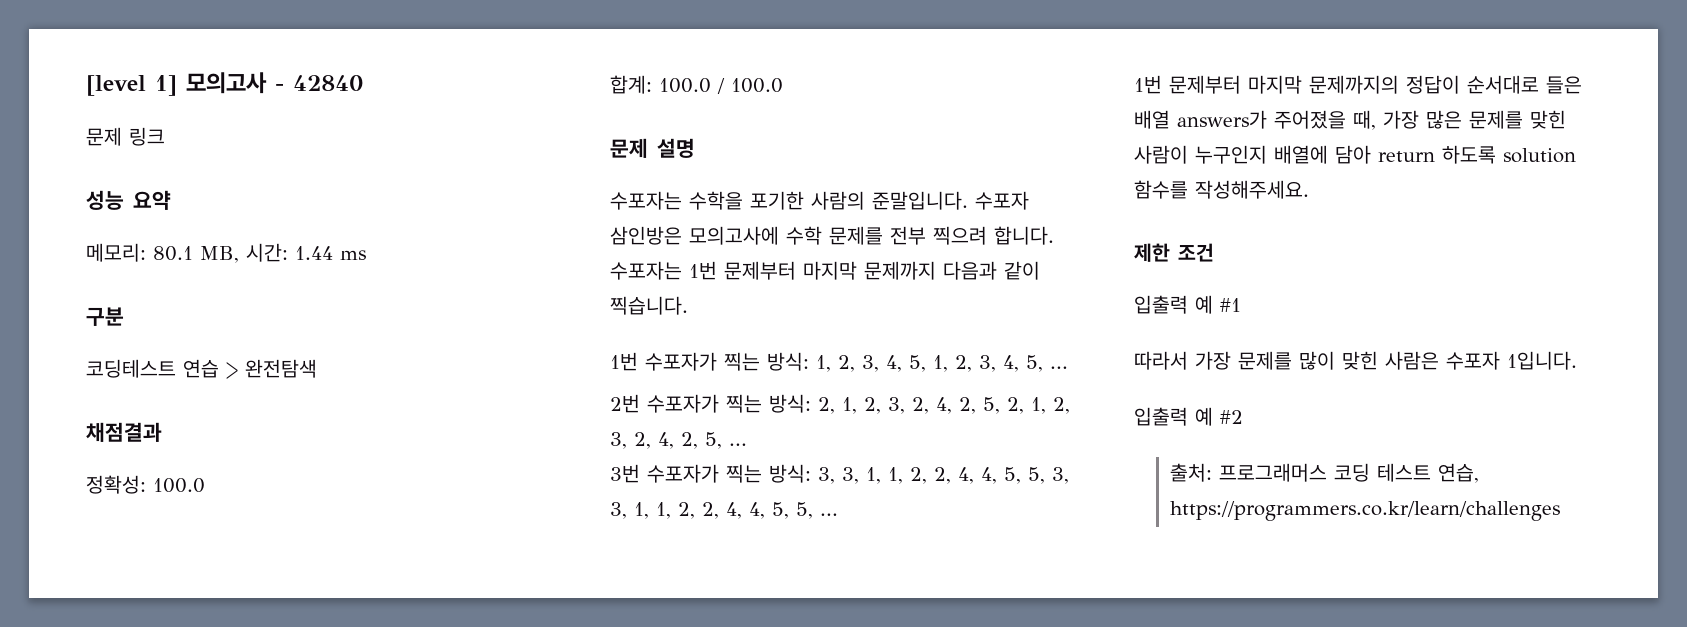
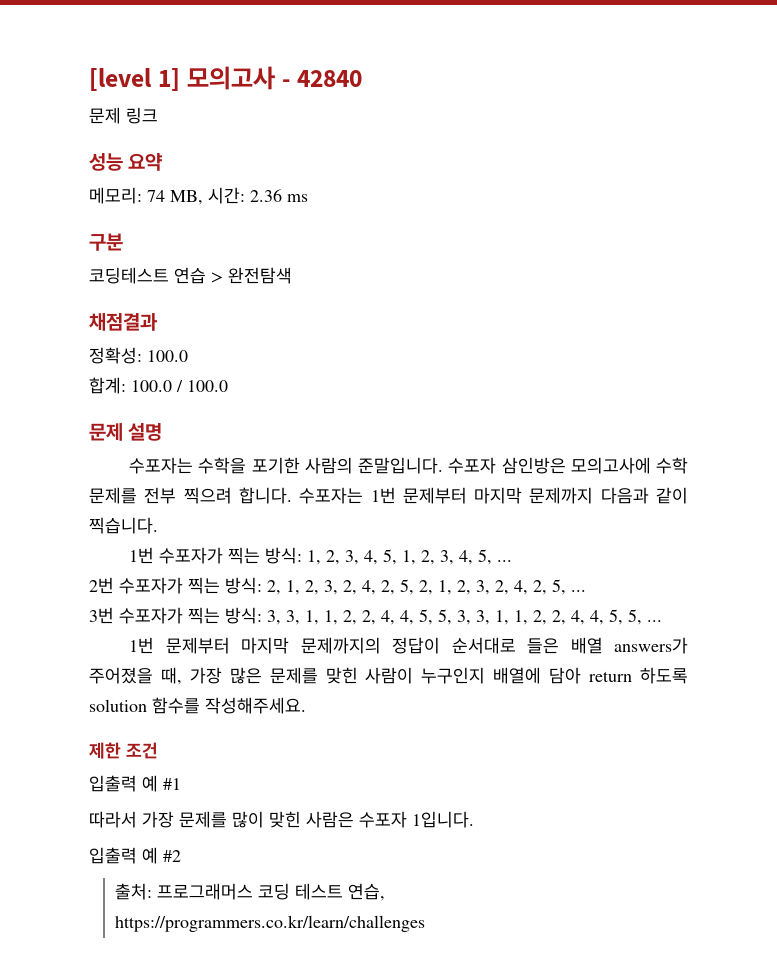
- 메모리: 80.1 MB, 시간: 1.44 ms
+ 메모리: 74 MB, 시간: 2.36 ms

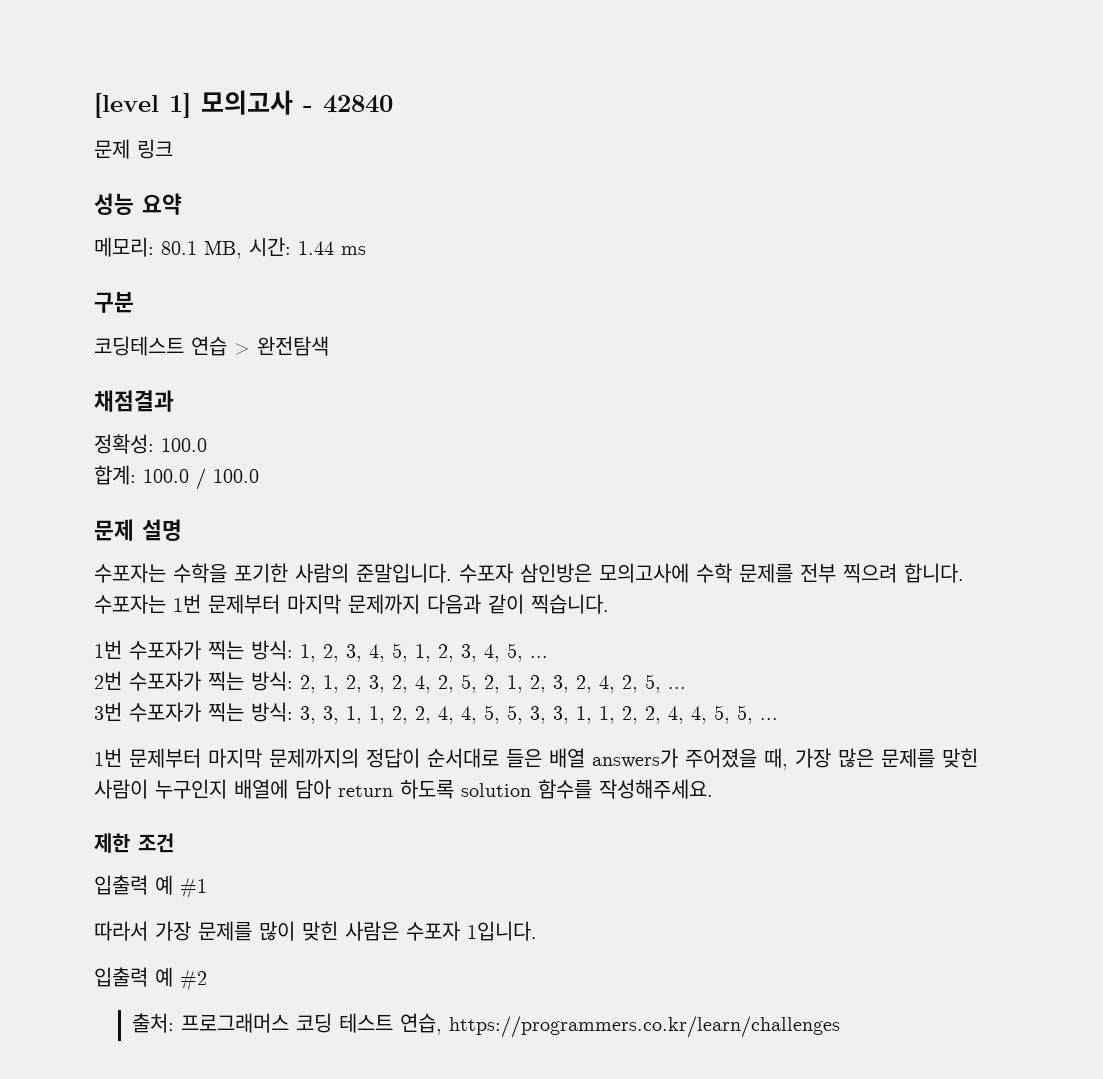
- 메모리: 74 MB, 시간: 2.36 ms
+ 메모리: 80.1 MB, 시간: 1.44 ms

